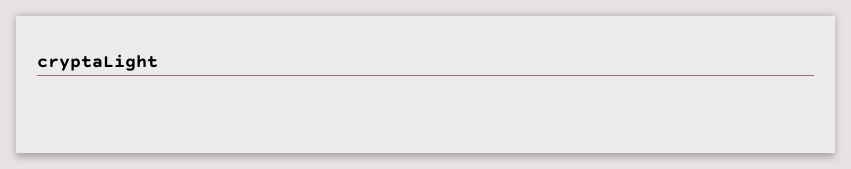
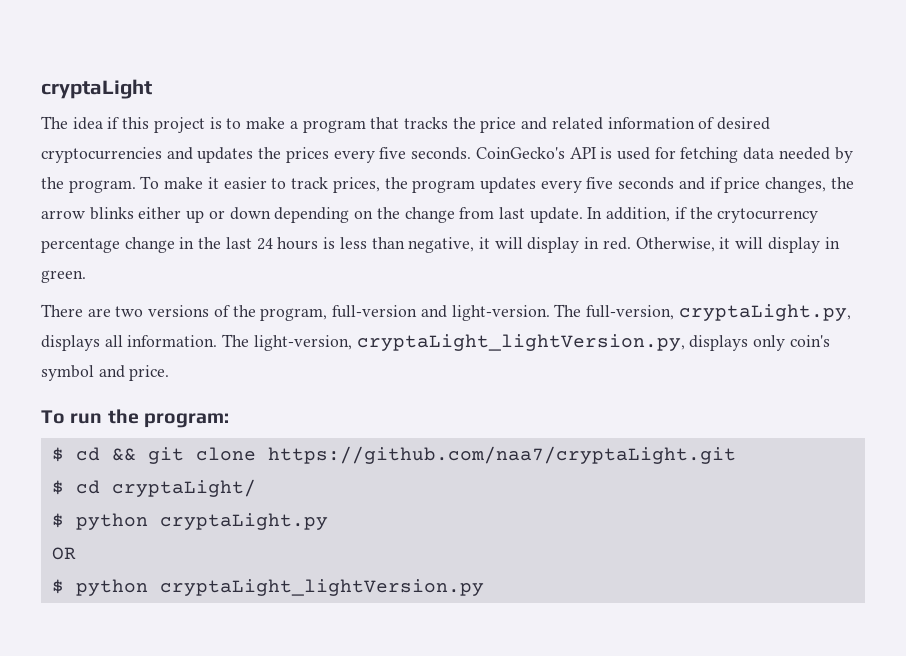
+ The idea if this project is to make a program that tracks the price and related information of desired cryptocurrencies and updates the prices every five seconds. CoinGecko's API is used for fetching data needed by the program. To make it easier to track prices, the program updates every five seconds and if price changes, the arrow blinks either up or down depending on the change from last update. In addition, if the crytocurrency percentage change in the last 24 hours is less than negative, it will display in red. Otherwise, it will display in green.
+ There are two versions of the program, full-version and light-version. The full-version, cryptaLight.py, displays all information. The light-version, cryptaLight_lightVersion.py, displays only coin's symbol and price.
+ To run the program:
+ $ cd && git clone https://github.com/naa7/cryptaLight.git
+ $ cd cryptaLight/
+ $ python cryptaLight.py
+ OR
+ $ python cryptaLight_lightVersion.py

